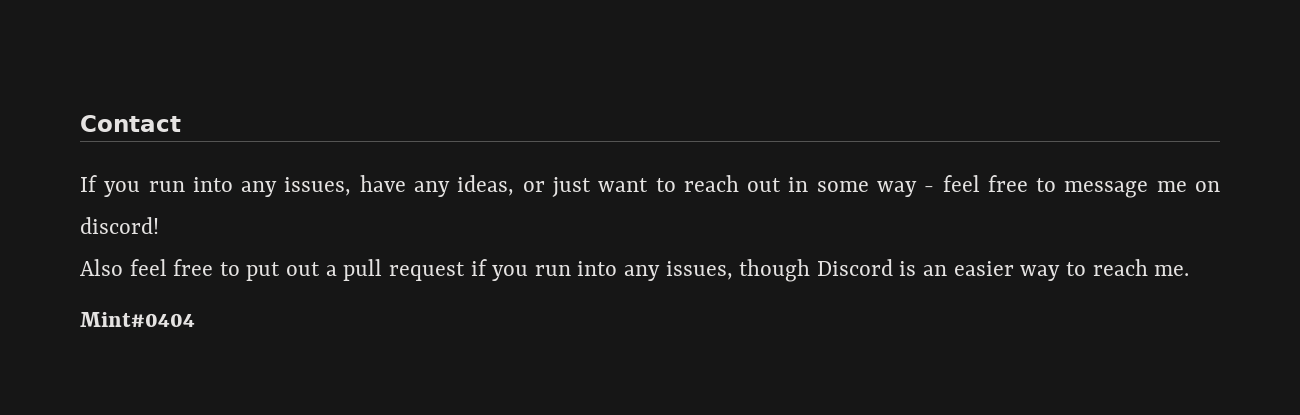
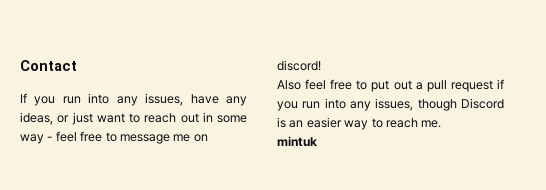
- Mint#0404
+ mintuk

